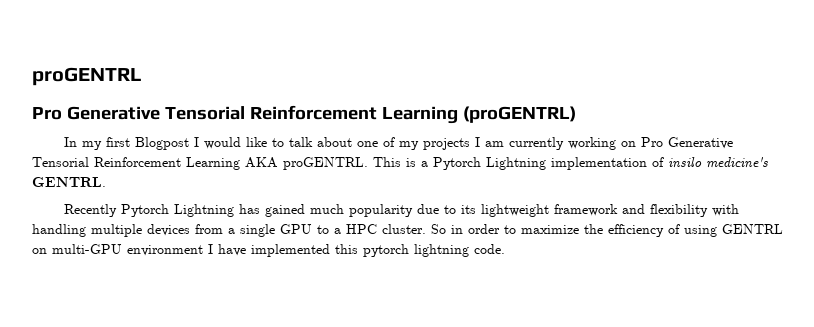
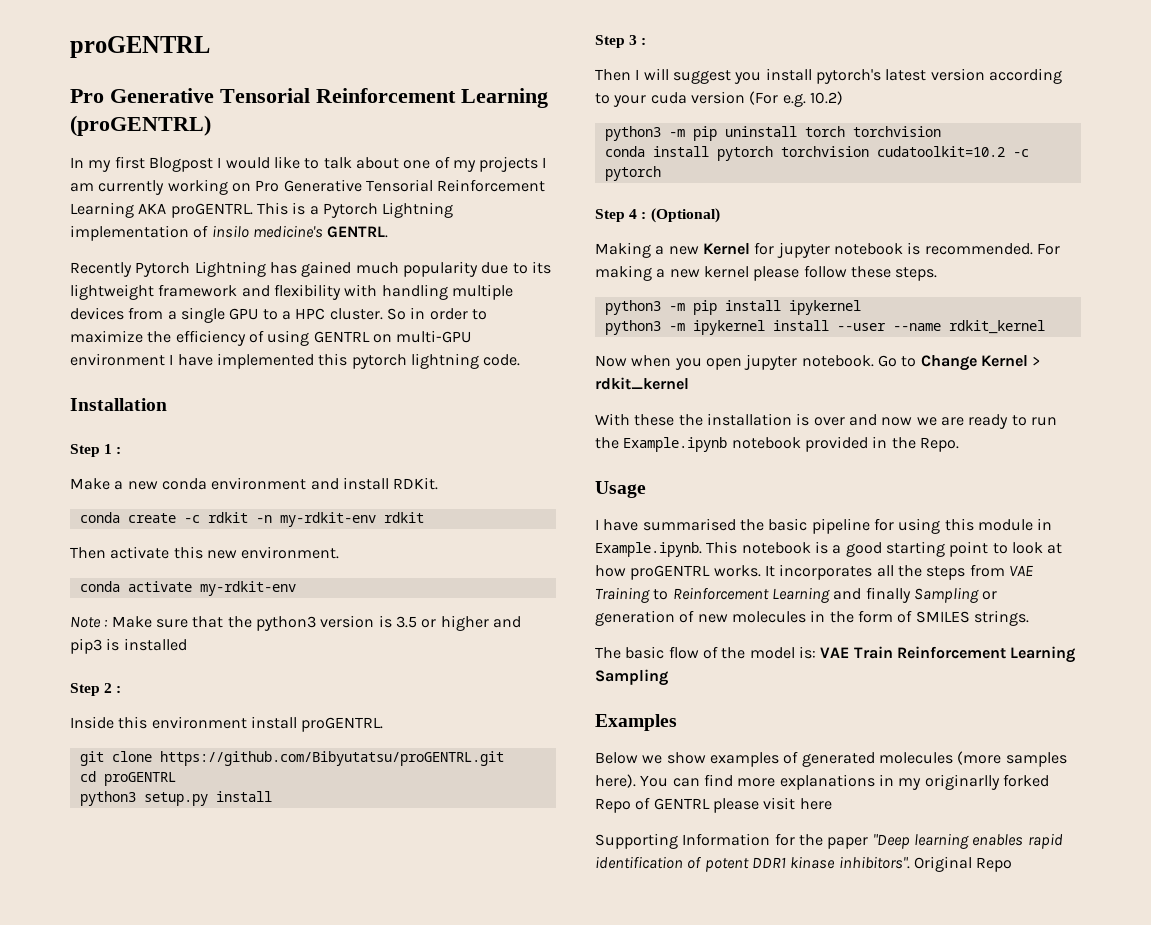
+ Installation
+ Step 1 :
+ Make a new conda environment and install RDKit.
+ conda create -c rdkit -n my-rdkit-env rdkit
+ Then activate this new environment.
+ conda activate my-rdkit-env
+ Note : Make sure that the python3 version is 3.5 or higher and pip3 is installed
+ Step 2 :
+ Inside this environment install proGENTRL.
+ git clone https://github.com/Bibyutatsu/proGENTRL.git
+ cd proGENTRL
+ python3 setup.py install
+ Step 3 :
+ Then I will suggest you install pytorch's latest version according to your cuda version (For e.g. 10.2)
+ python3 -m pip uninstall torch torchvision
+ conda install pytorch torchvision cudatoolkit=10.2 -c pytorch
+ Step 4 : (Optional)
+ Making a new Kernel for jupyter notebook is recommended. For making a new kernel please follow these steps.
+ python3 -m pip install ipykernel
+ python3 -m ipykernel install --user --name rdkit_kernel
+ Now when you open jupyter notebook. Go to Change Kernel > rdkit_kernel
+ With these the installation is over and now we are ready to run the Example.ipynb notebook provided in the Repo.
+ Usage
+ I have summarised the basic pipeline for using this module in Example.ipynb. This notebook is a good starting point to look at how proGENTRL works. It incorporates all the steps from VAE Training to Reinforcement Learning and finally Sampling or generation of new molecules in the form of SMILES strings.
+ The basic flow of the model is: VAE Train Reinforcement Learning Sampling
+ Examples
+ Below we show examples of generated molecules (more samples here). You can find more explanations in my originarlly forked Repo of GENTRL please visit here
+ Supporting Information for the paper "Deep learning enables rapid identification of potent DDR1 kinase inhibitors". Original Repo

